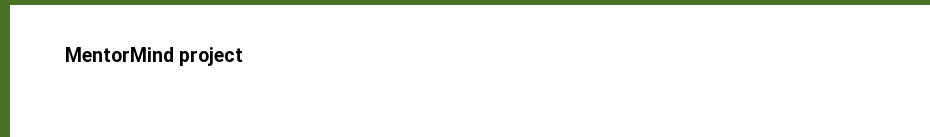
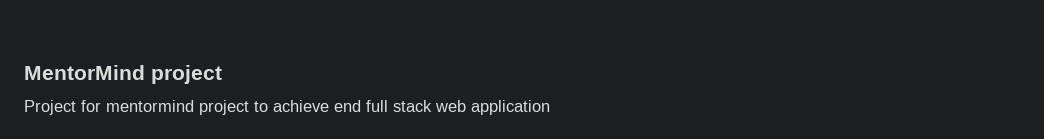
+ Project for mentormind project to achieve end full stack web application

